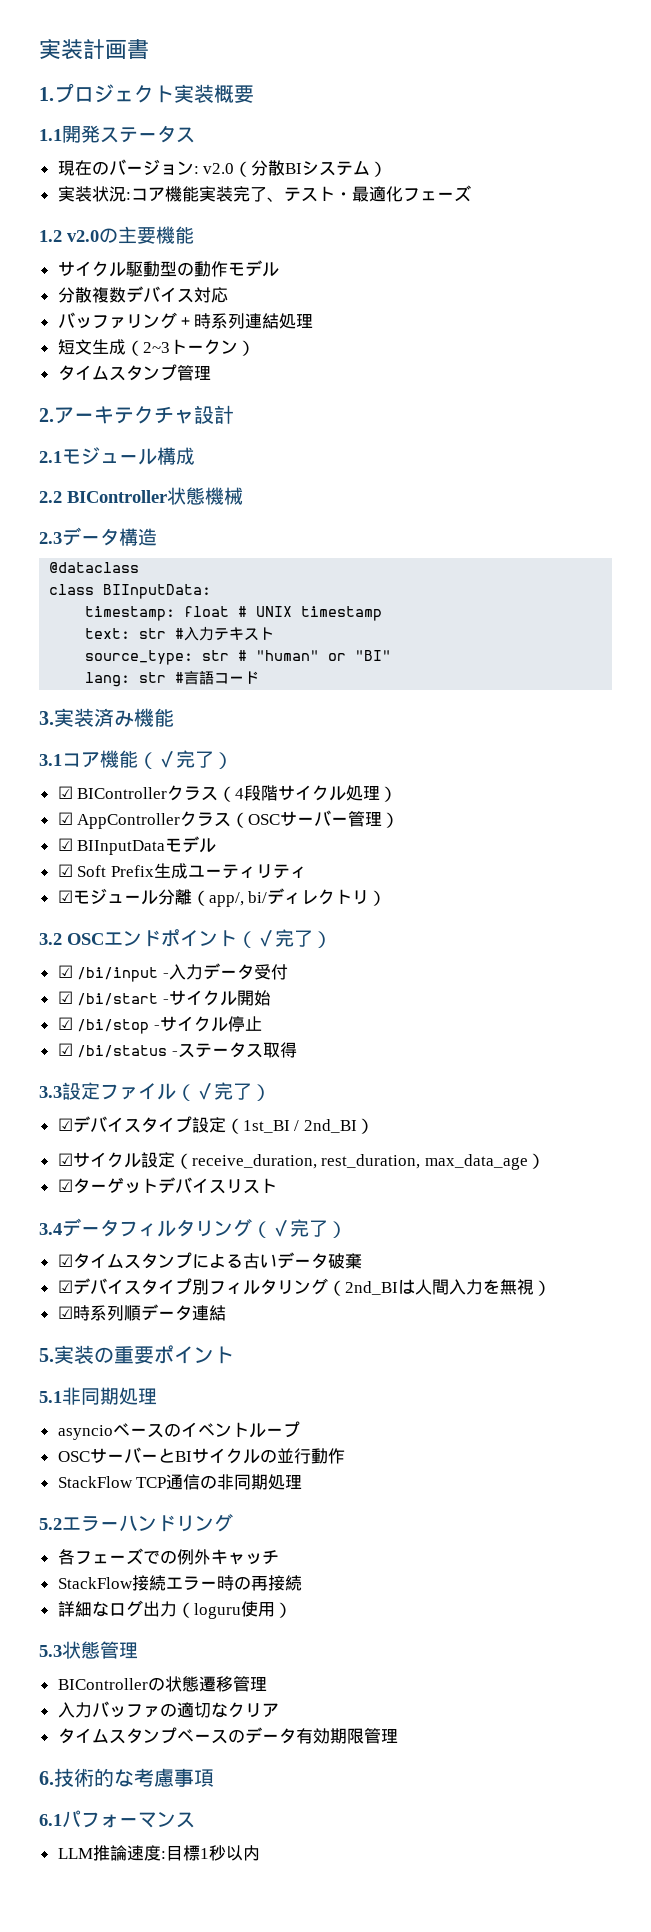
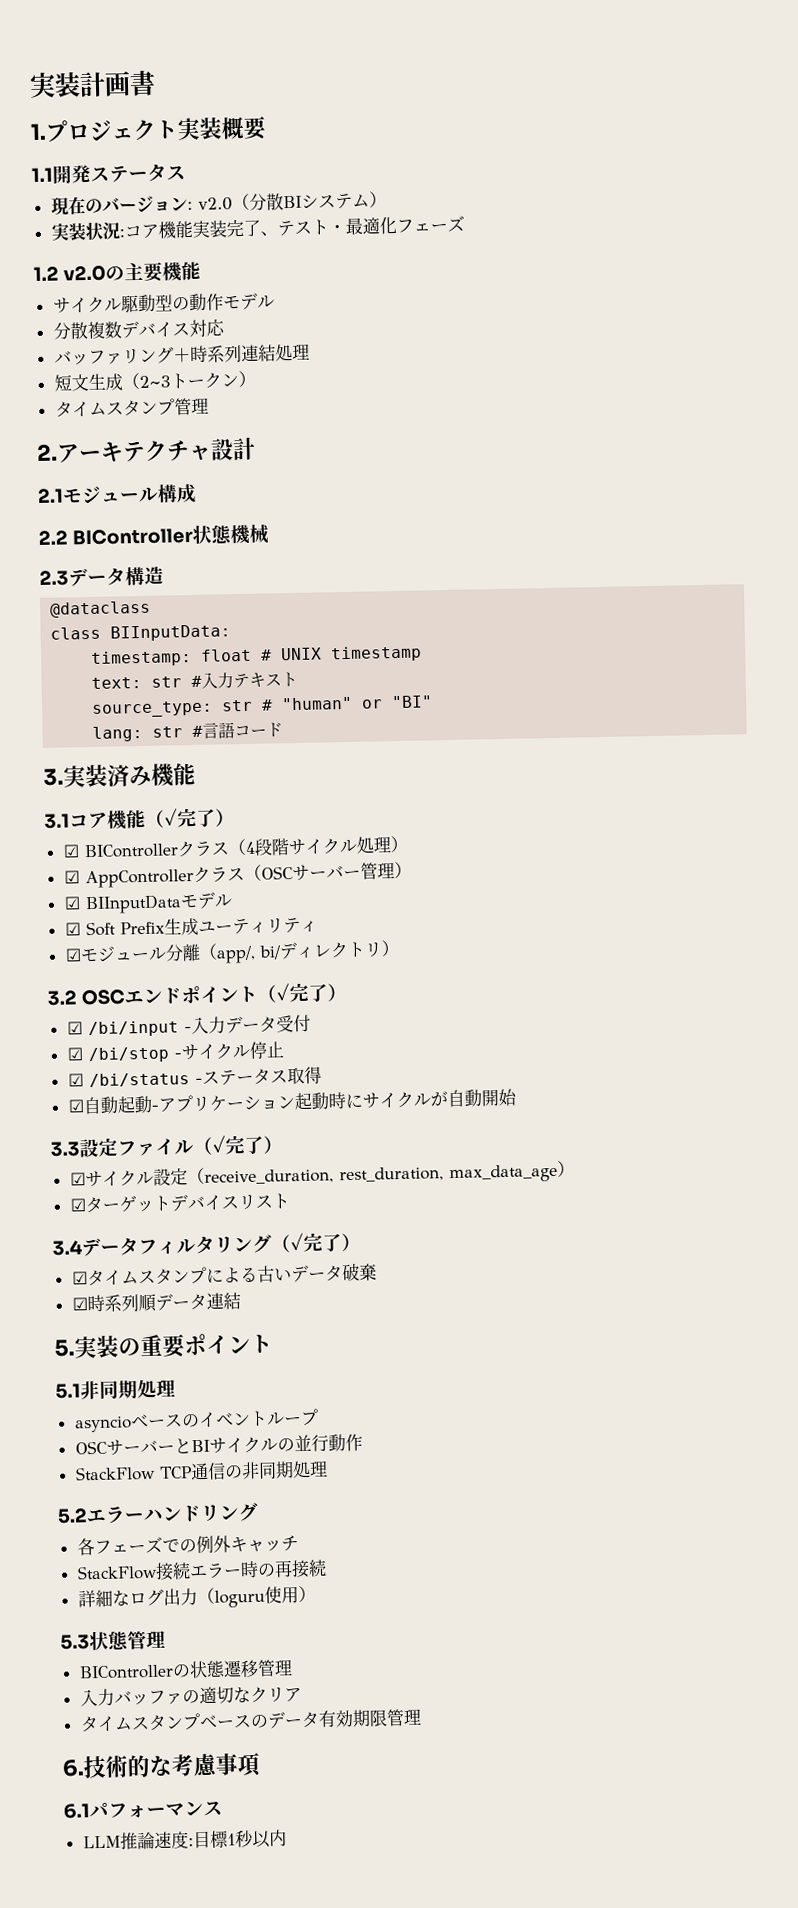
- ☑ /bi/start -サイクル開始
+ ☑自動起動-アプリケーション起動時にサイクルが自動開始
- ☑デバイスタイプ設定（1st_BI / 2nd_BI）
- ☑デバイスタイプ別フィルタリング（2nd_BIは人間入力を無視）

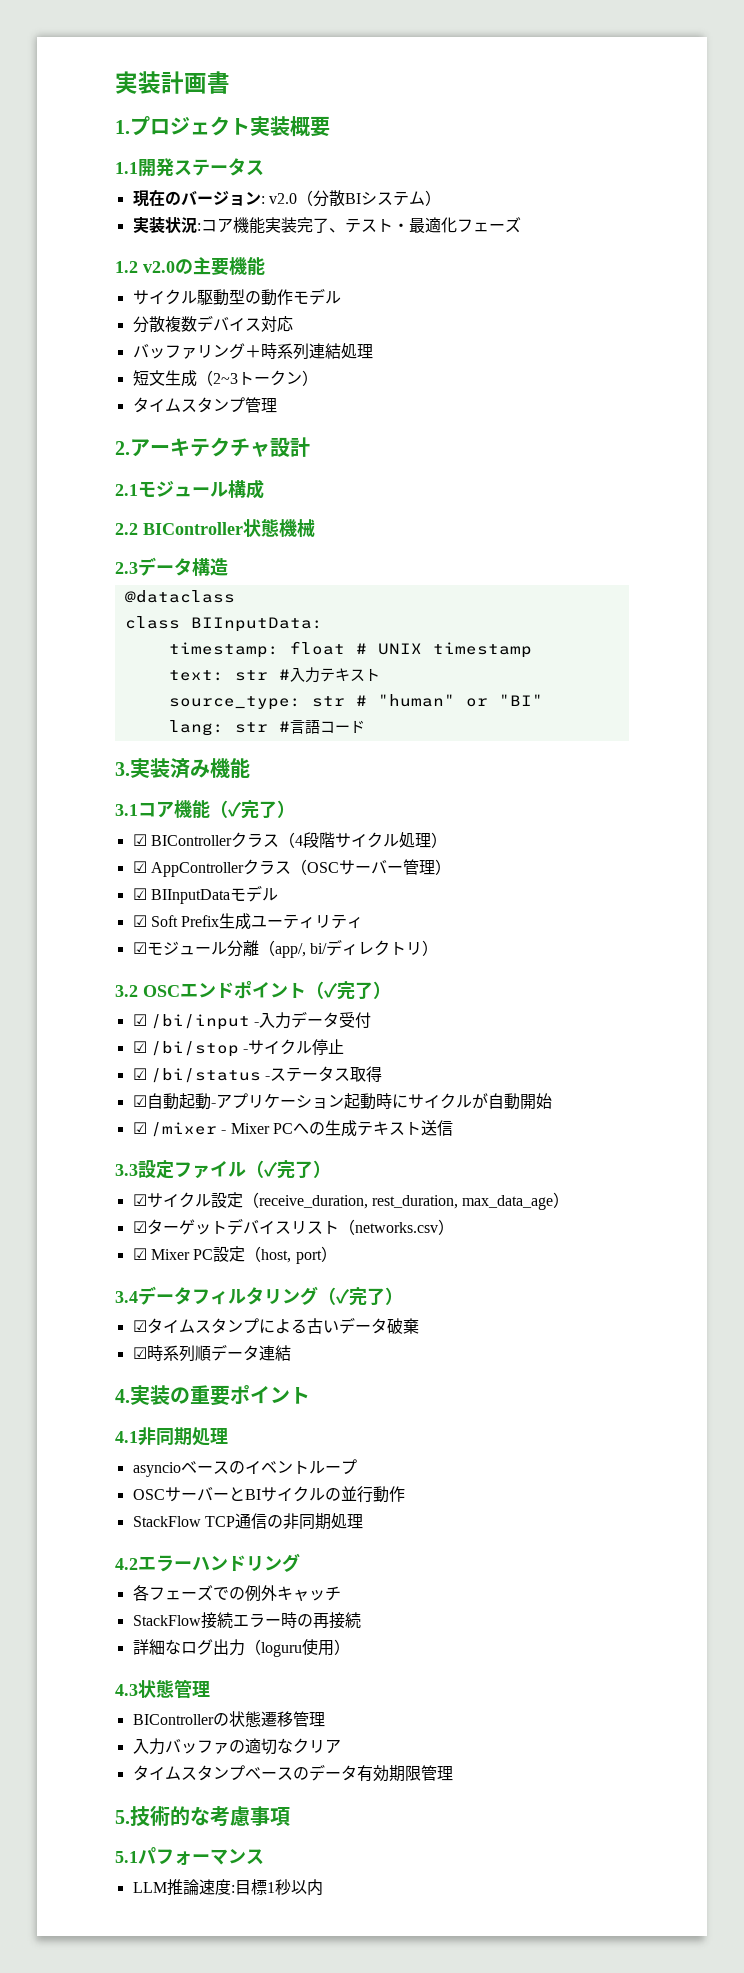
+ ☑ /mixer - Mixer PCへの生成テキスト送信
- ☑ターゲットデバイスリスト
+ ☑ターゲットデバイスリスト（networks.csv）
+ ☑ Mixer PC設定（host, port）
- 5.実装の重要ポイント
+ 4.実装の重要ポイント
- 5.1非同期処理
+ 4.1非同期処理
- 5.2エラーハンドリング
+ 4.2エラーハンドリング
- 5.3状態管理
+ 4.3状態管理
- 6.技術的な考慮事項
+ 5.技術的な考慮事項
- 6.1パフォーマンス
+ 5.1パフォーマンス

